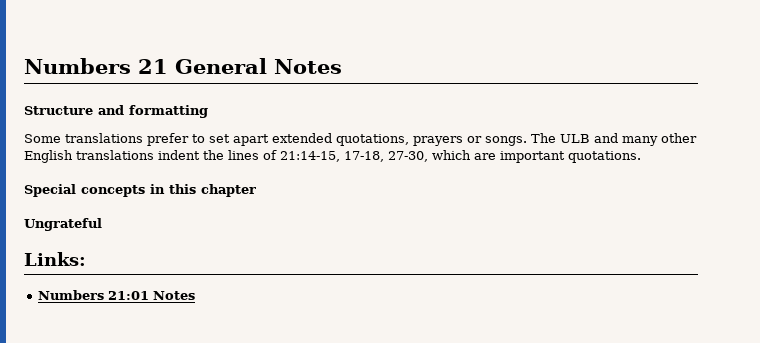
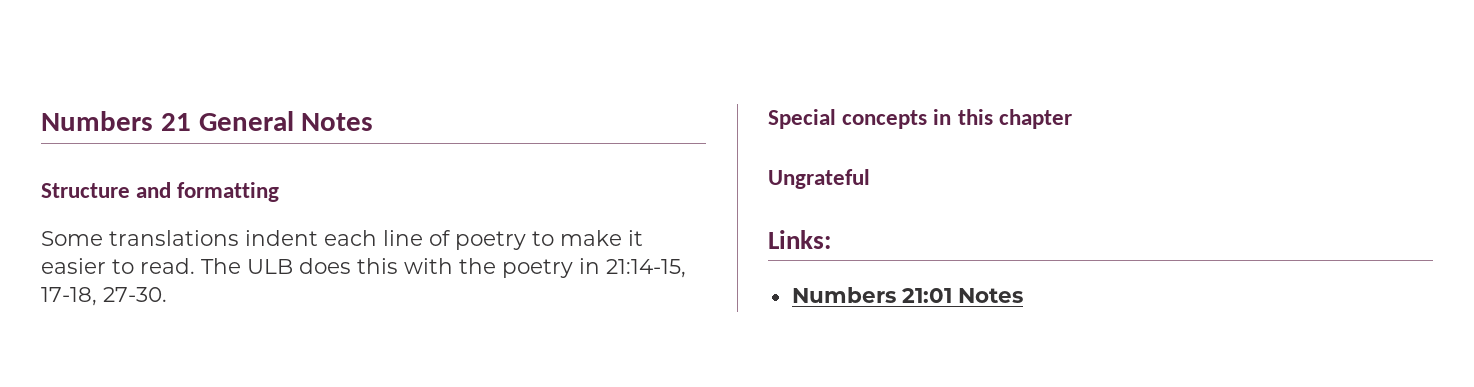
- Some translations prefer to set apart extended quotations, prayers or songs. The ULB and many other English translations indent the lines of 21:14-15, 17-18, 27-30, which are important quotations.
+ Some translations indent each line of poetry to make it easier to read. The ULB does this with the poetry in 21:14-15, 17-18, 27-30.

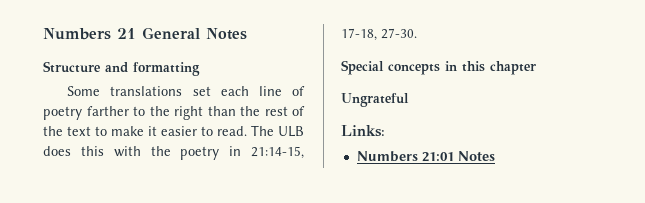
- Some translations indent each line of poetry to make it easier to read.
+ Some translations set each line of poetry farther to the right than the rest of the text to make it easier to read.

